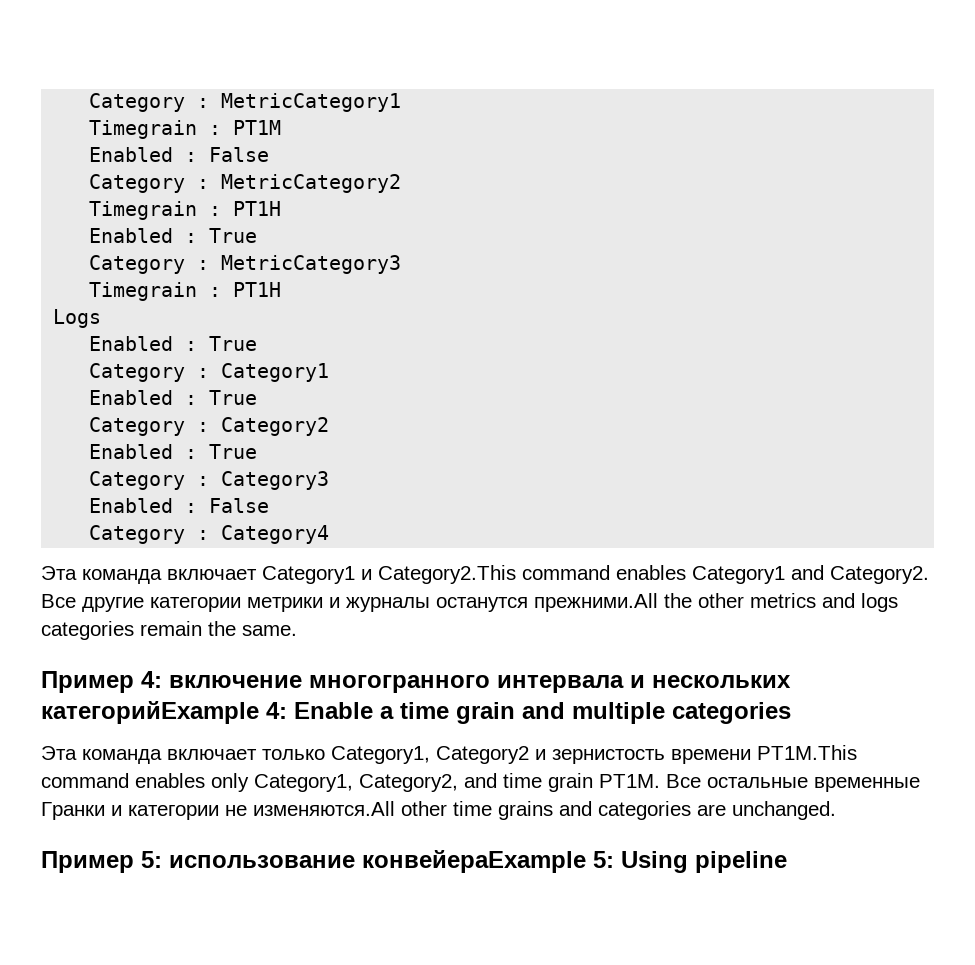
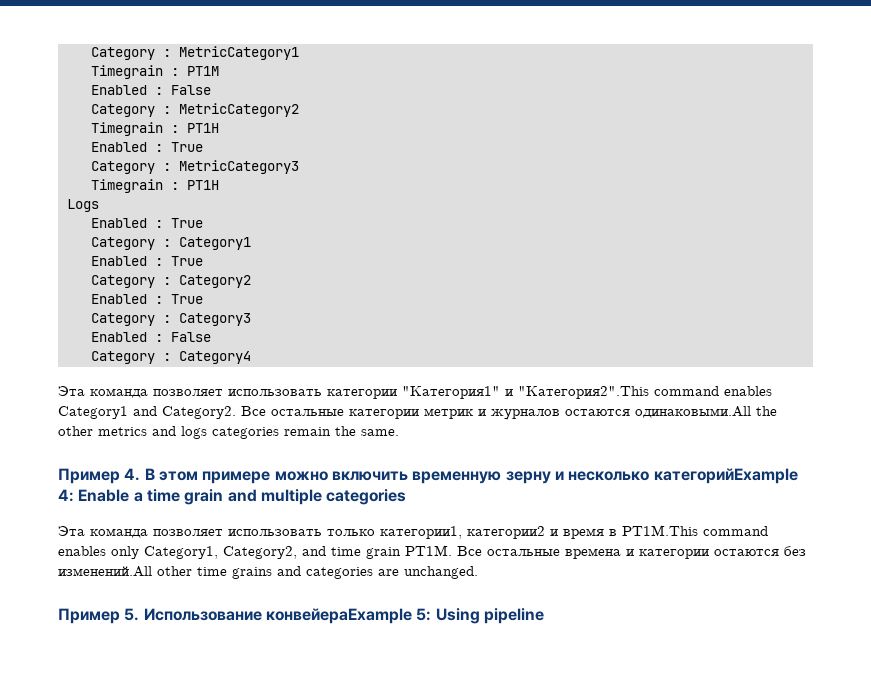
- Эта команда включает Category1 и Category2.This command enables Category1 and Category2.
+ Эта команда позволяет использовать категории "Категория1" и "Категория2".This command enables Category1 and Category2.
- Все другие категории метрики и журналы останутся прежними.All the other metrics and logs categories remain the same.
+ Все остальные категории метрик и журналов остаются одинаковыми.All the other metrics and logs categories remain the same.
- Пример 4: включение многогранного интервала и нескольких категорийExample 4: Enable a time grain and multiple categories
+ Пример 4. В этом примере можно включить временную зерну и несколько категорийExample 4: Enable a time grain and multiple categories
- Эта команда включает только Category1, Category2 и зернистость времени PT1M.This command enables only Category1, Category2, and time grain PT1M.
+ Эта команда позволяет использовать только категории1, категории2 и время в PT1M.This command enables only Category1, Category2, and time grain PT1M.
- Все остальные временные Гранки и категории не изменяются.All other time grains and categories are unchanged.
+ Все остальные времена и категории остаются без изменений.All other time grains and categories are unchanged.
- Пример 5: использование конвейераExample 5: Using pipeline
+ Пример 5. Использование конвейераExample 5: Using pipeline

